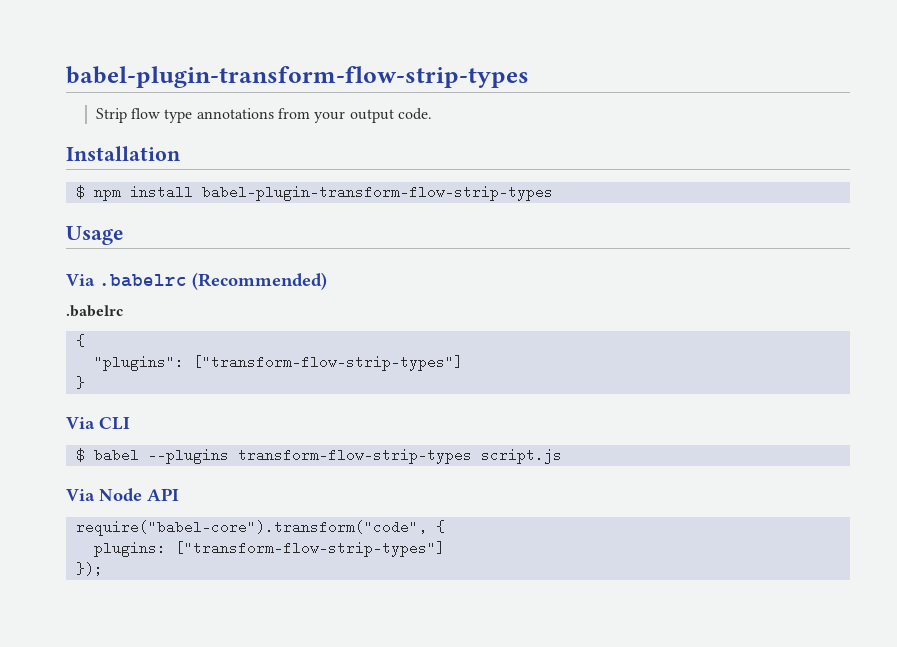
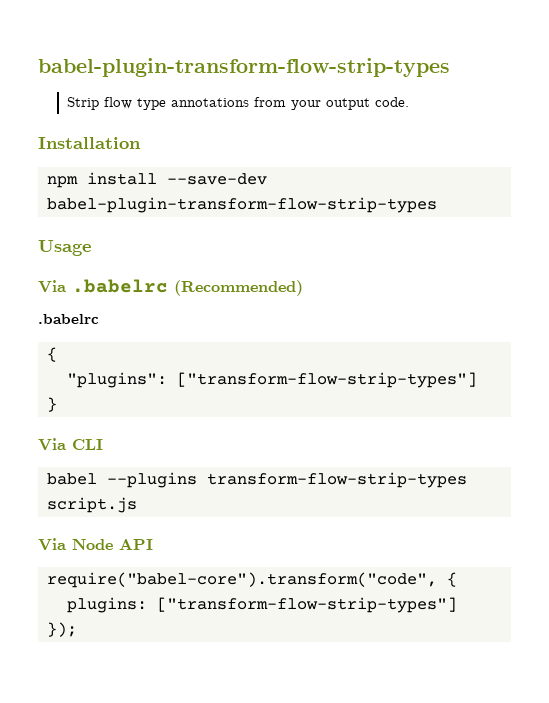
- $ npm install babel-plugin-transform-flow-strip-types
+ npm install --save-dev babel-plugin-transform-flow-strip-types
- $ babel --plugins transform-flow-strip-types script.js
+ babel --plugins transform-flow-strip-types script.js

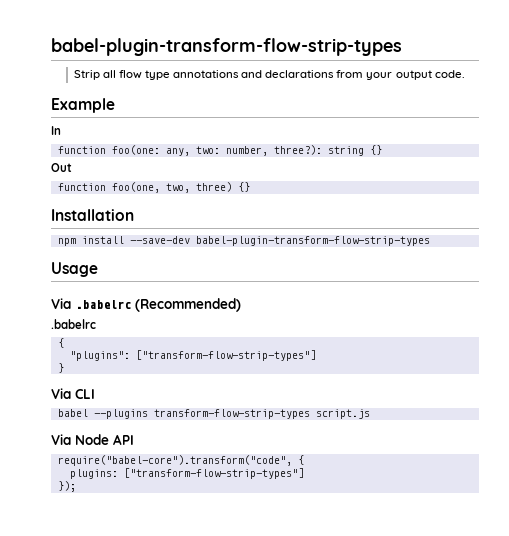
- Strip flow type annotations from your output code.
+ Strip all flow type annotations and declarations from your output code.
+ Example
+ In
+ function foo(one: any, two: number, three?): string {}
+ Out
+ function foo(one, two, three) {}

